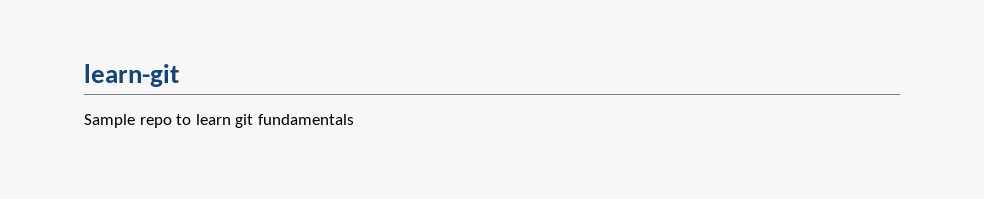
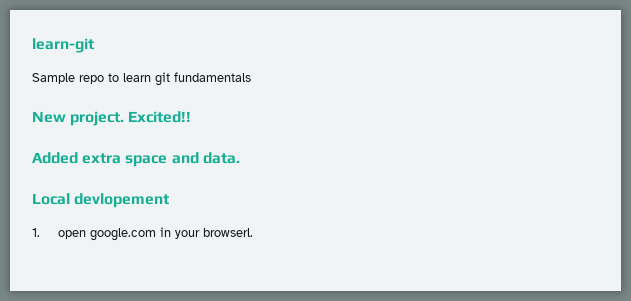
+ New project. Excited!!
+ Added extra space and data.
+ Local devlopement
+ 1. open google.com in your browserl.

